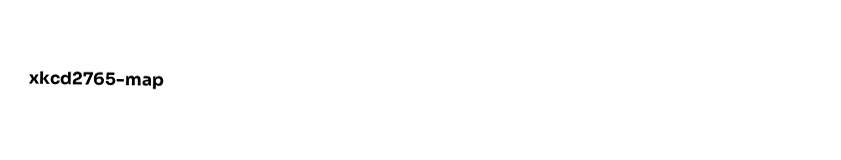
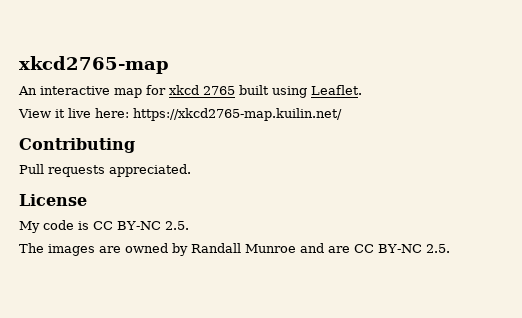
+ An interactive map for xkcd 2765 built using Leaflet.
+ View it live here: https://xkcd2765-map.kuilin.net/
+ Contributing
+ Pull requests appreciated.
+ License
+ My code is CC BY-NC 2.5.
+ The images are owned by Randall Munroe and are CC BY-NC 2.5.

